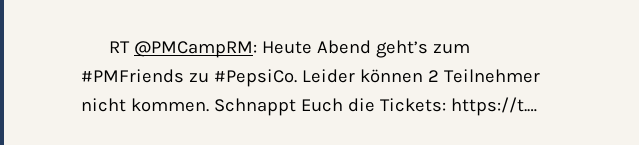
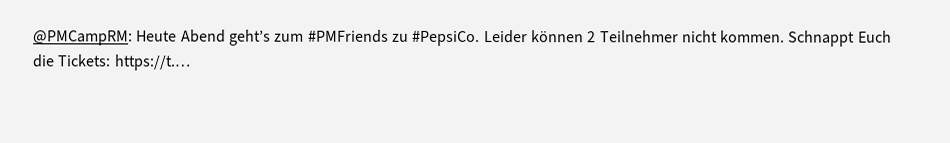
- RT @PMCampRM: Heute Abend geht’s zum #PMFriends zu #PepsiCo.
+ @PMCampRM: Heute Abend geht’s zum #PMFriends zu #PepsiCo.

